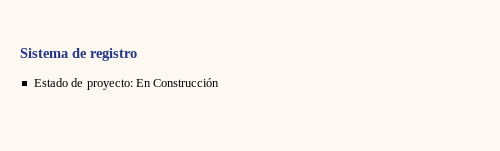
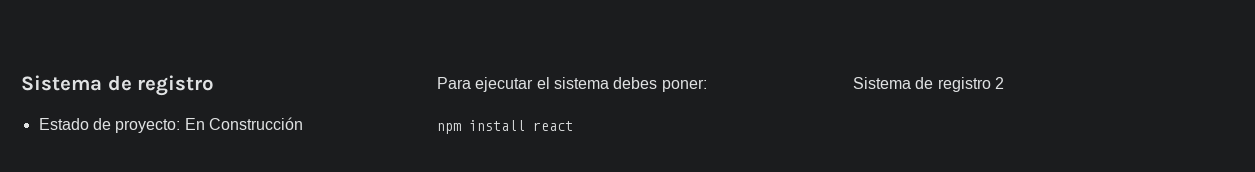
+ Para ejecutar el sistema debes poner:
+ npm install react
+ Sistema de registro 2

